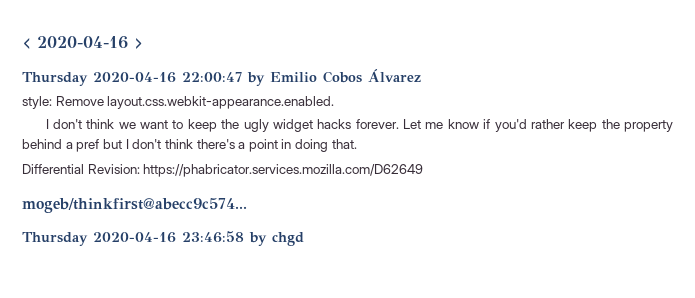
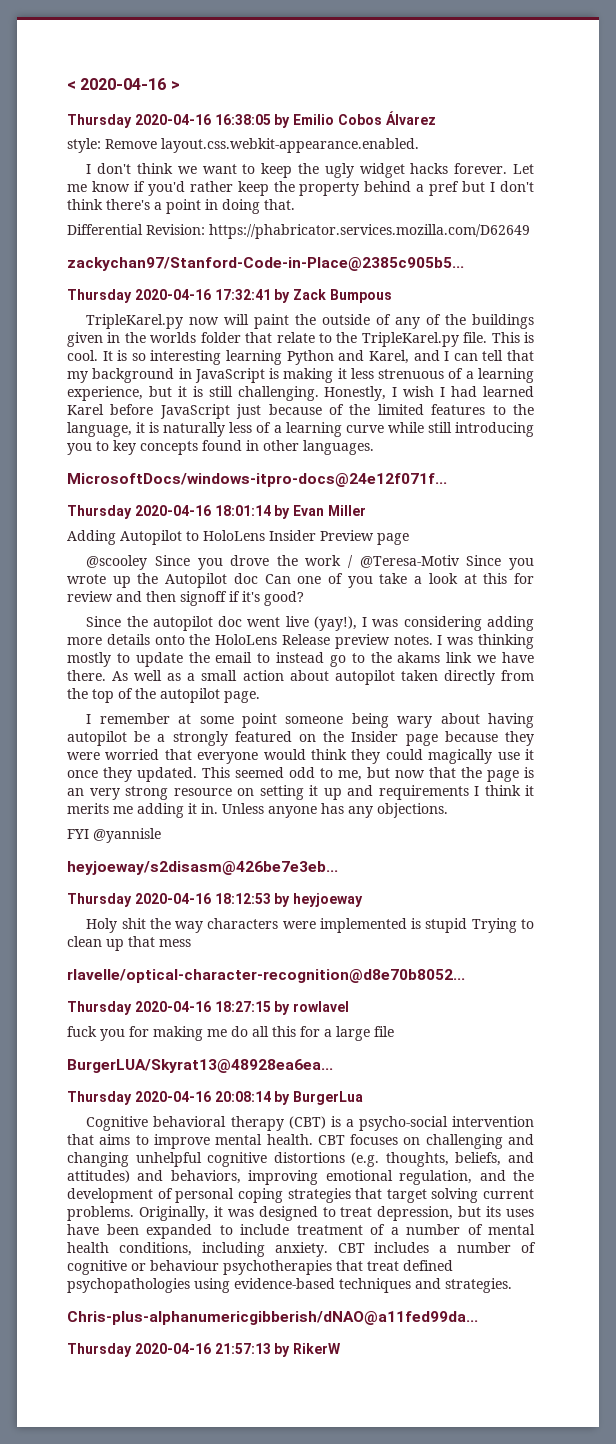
- Thursday 2020-04-16 22:00:47 by Emilio Cobos Álvarez
+ Thursday 2020-04-16 16:38:05 by Emilio Cobos Álvarez
- mogeb/thinkfirst@abecc9c574...
- Thursday 2020-04-16 23:46:58 by chgd
+ zackychan97/Stanford-Code-in-Place@2385c905b5...
+ Thursday 2020-04-16 17:32:41 by Zack Bumpous
+ TripleKarel.py now will paint the outside of any of the buildings given in the worlds folder that relate to the TripleKarel.py file. This is cool. It is so interesting learning Python and Karel, and I can tell that my background in JavaScript is making it less strenuous of a learning experience, but it is still challenging. Honestly, I wish I had learned Karel before JavaScript just because of the limited features to the language, it is naturally less of a learning curve while still introducing you to key concepts found in other languages.
+ MicrosoftDocs/windows-itpro-docs@24e12f071f...
+ Thursday 2020-04-16 18:01:14 by Evan Miller
+ Adding Autopilot to HoloLens Insider Preview page
+ @scooley Since you drove the work / @Teresa-Motiv Since you wrote up the Autopilot doc Can one of you take a look at this for review and then signoff if it's good?
+ Since the autopilot doc went live (yay!), I was considering adding more details onto the HoloLens Release preview notes. I was thinking mostly to update the email to instead go to the akams link we have there. As well as a small action about autopilot taken directly from the top of the autopilot page.
+ I remember at some point someone being wary about having autopilot be a strongly featured on the Insider page because they were worried that everyone would think they could magically use it once they updated. This seemed odd to me, but now that the page is an very strong resource on setting it up and requirements I think it merits me adding it in. Unless anyone has any objections.
+ FYI @yannisle
+ heyjoeway/s2disasm@426be7e3eb...
+ Thursday 2020-04-16 18:12:53 by heyjoeway
+ Holy shit the way characters were implemented is stupid Trying to clean up that mess
+ rlavelle/optical-character-recognition@d8e70b8052...
+ Thursday 2020-04-16 18:27:15 by rowlavel
+ fuck you for making me do all this for a large file
+ BurgerLUA/Skyrat13@48928ea6ea...
+ Thursday 2020-04-16 20:08:14 by BurgerLua
+ Cognitive behavioral therapy (CBT) is a psycho-social intervention that aims to improve mental health. CBT focuses on challenging and changing unhelpful cognitive distortions (e.g. thoughts, beliefs, and attitudes) and behaviors, improving emotional regulation, and the development of personal coping strategies that target solving current problems. Originally, it was designed to treat depression, but its uses have been expanded to include treatment of a number of mental health conditions, including anxiety. CBT includes a number of cognitive or behaviour psychotherapies that treat defined psychopathologies using evidence-based techniques and strategies.
+ Chris-plus-alphanumericgibberish/dNAO@a11fed99da...
+ Thursday 2020-04-16 21:57:13 by RikerW

